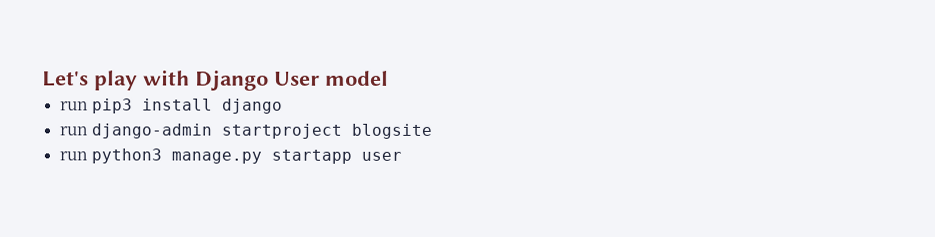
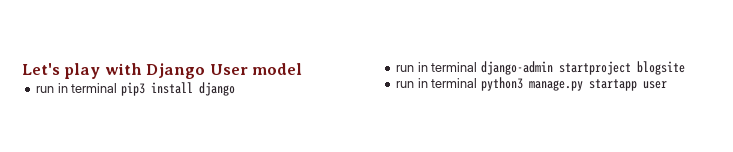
- run pip3 install django
+ run in terminal pip3 install django
- run django-admin startproject blogsite
+ run in terminal django-admin startproject blogsite
- run python3 manage.py startapp user
+ run in terminal python3 manage.py startapp user

